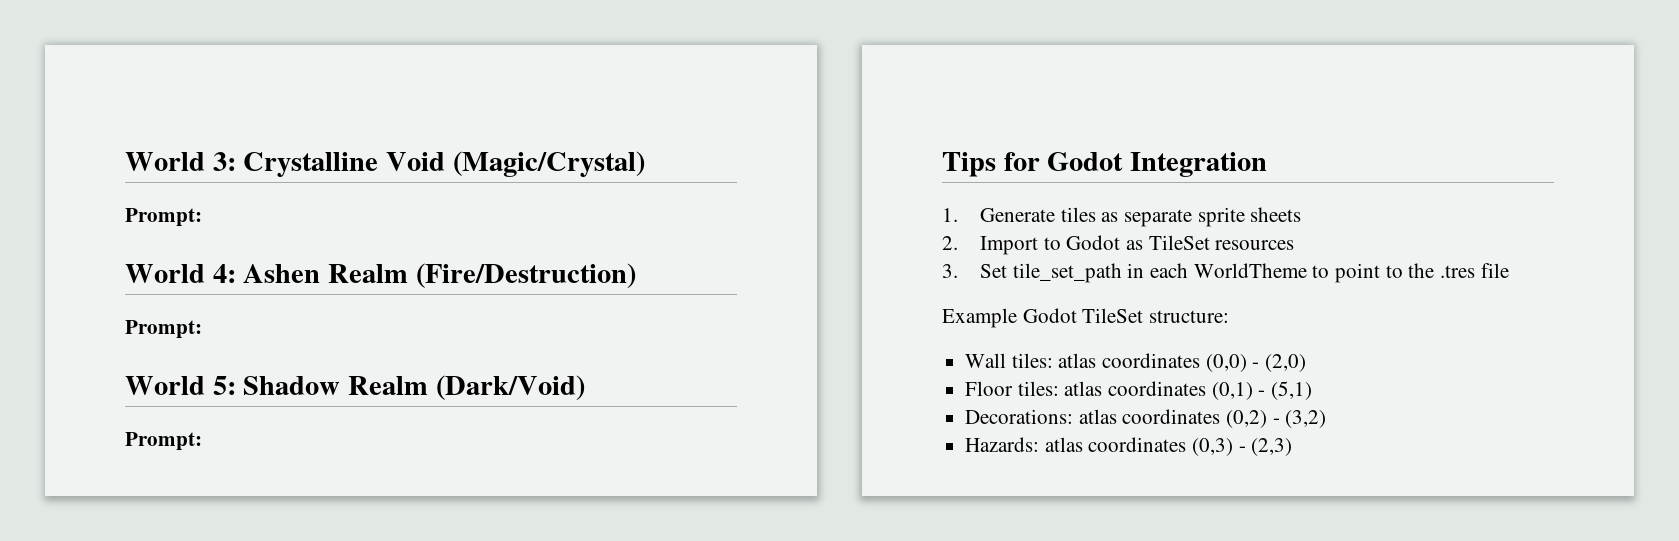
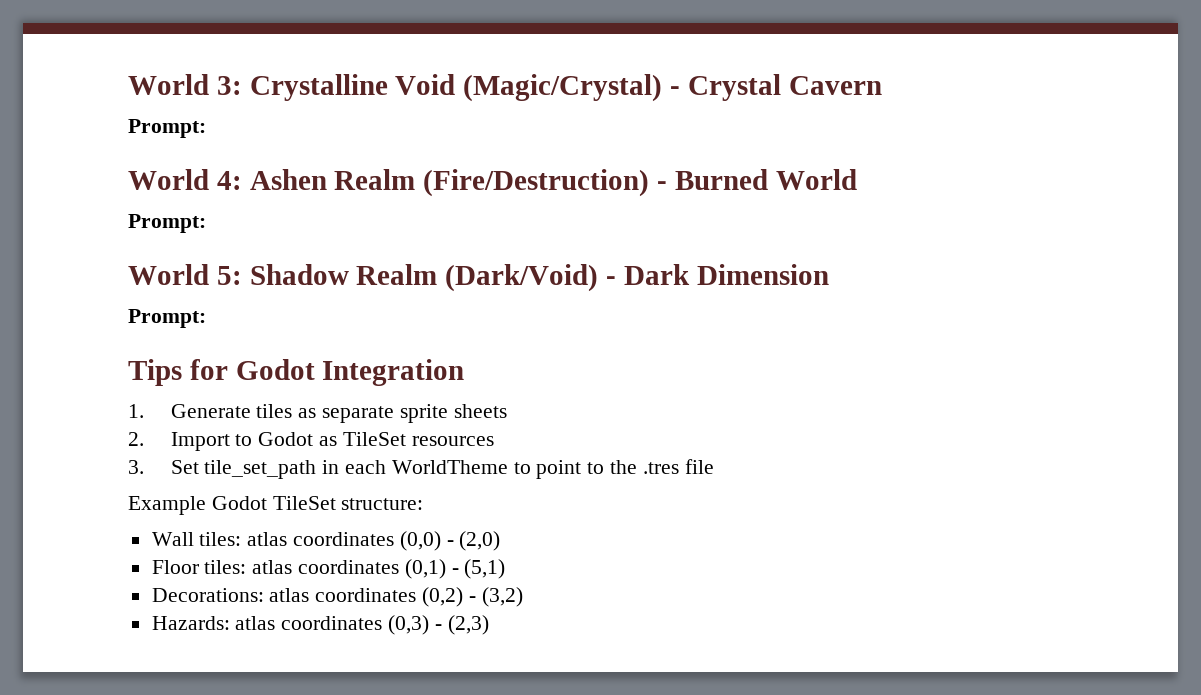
- World 3: Crystalline Void (Magic/Crystal)
+ World 3: Crystalline Void (Magic/Crystal) - Crystal Cavern
- World 4: Ashen Realm (Fire/Destruction)
+ World 4: Ashen Realm (Fire/Destruction) - Burned World
- World 5: Shadow Realm (Dark/Void)
+ World 5: Shadow Realm (Dark/Void) - Dark Dimension

